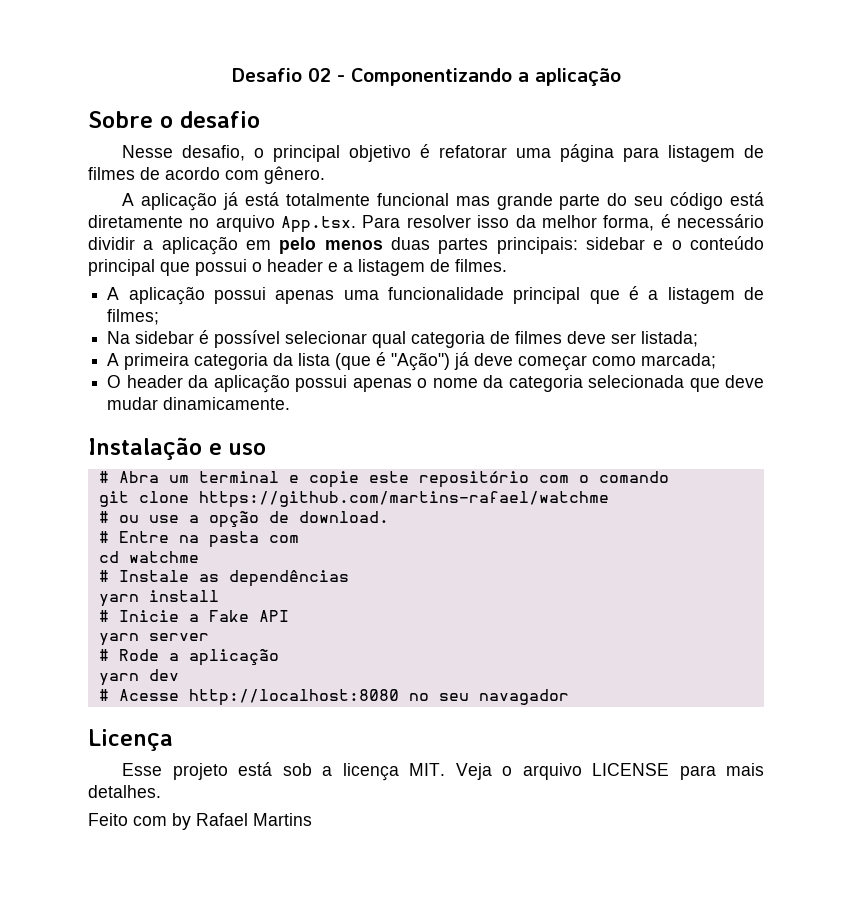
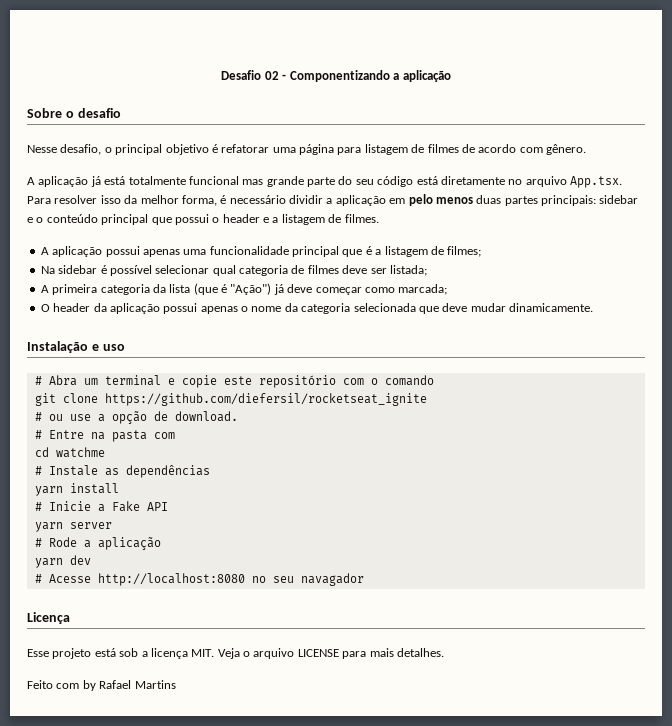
- git clone https://github.com/martins-rafael/watchme
+ git clone https://github.com/diefersil/rocketseat_ignite

